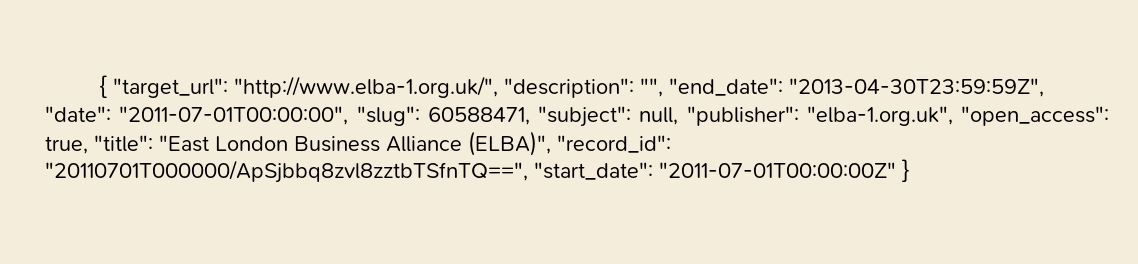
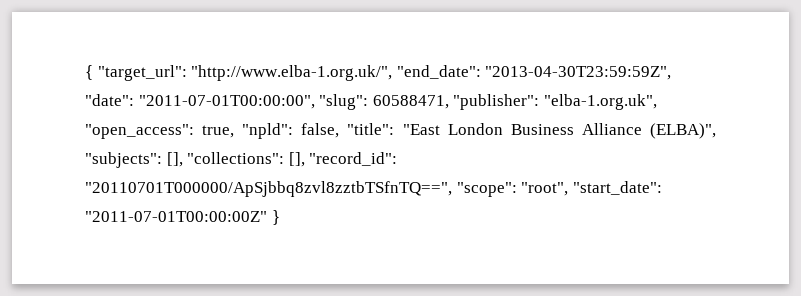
- { "target_url": "http://www.elba-1.org.uk/", "description": "", "end_date": "2013-04-30T23:59:59Z", "date": "2011-07-01T00:00:00", "slug": 60588471, "subject": null, "publisher": "elba-1.org.uk", "open_access": true, "title": "East London Business Alliance (ELBA)", "record_id": "20110701T000000/ApSjbbq8zvl8zztbTSfnTQ==", "start_date": "2011-07-01T00:00:00Z" }
+ { "target_url": "http://www.elba-1.org.uk/", "end_date": "2013-04-30T23:59:59Z", "date": "2011-07-01T00:00:00", "slug": 60588471, "publisher": "elba-1.org.uk", "open_access": true, "npld": false, "title": "East London Business Alliance (ELBA)", "subjects": [], "collections": [], "record_id": "20110701T000000/ApSjbbq8zvl8zztbTSfnTQ==", "scope": "root", "start_date": "2011-07-01T00:00:00Z" }

